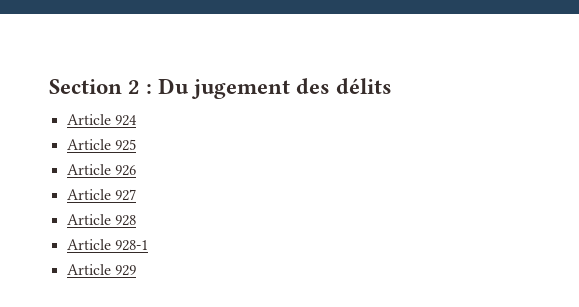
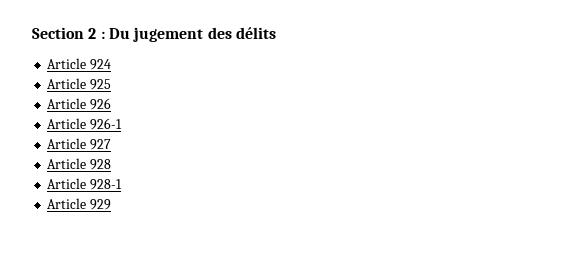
+ Article 926-1

